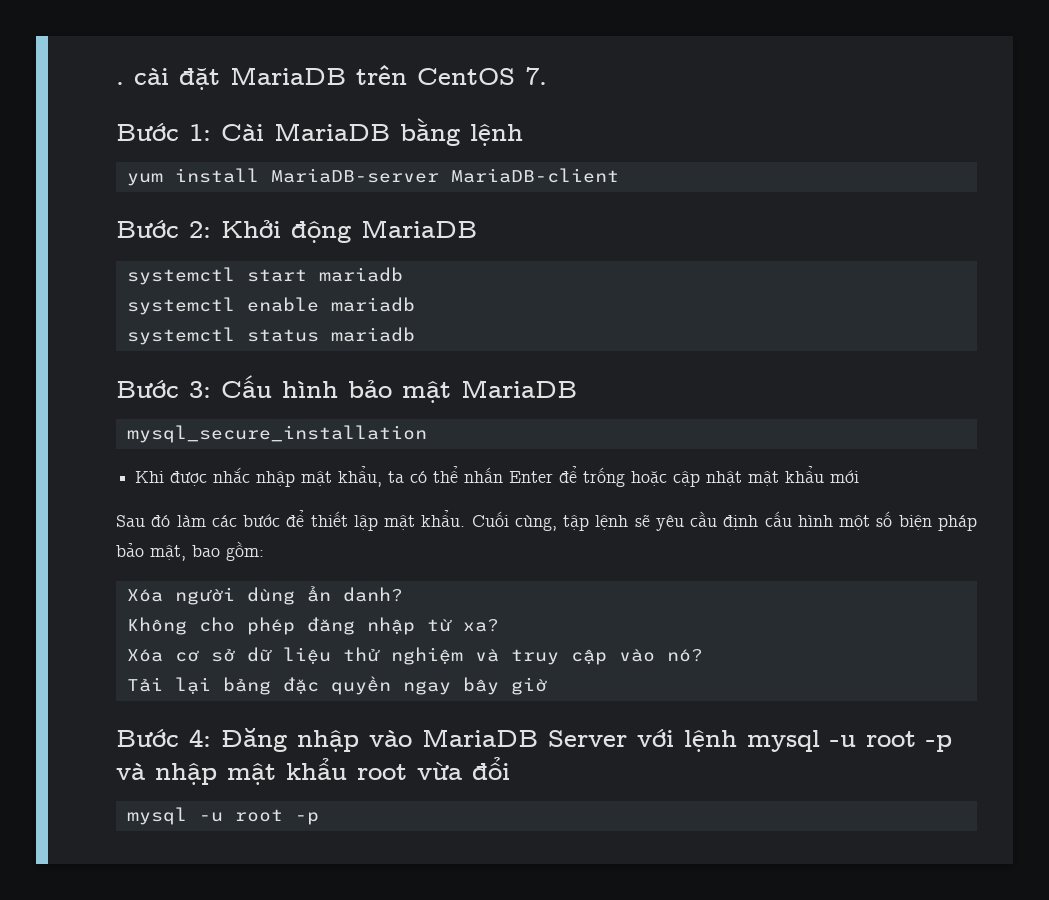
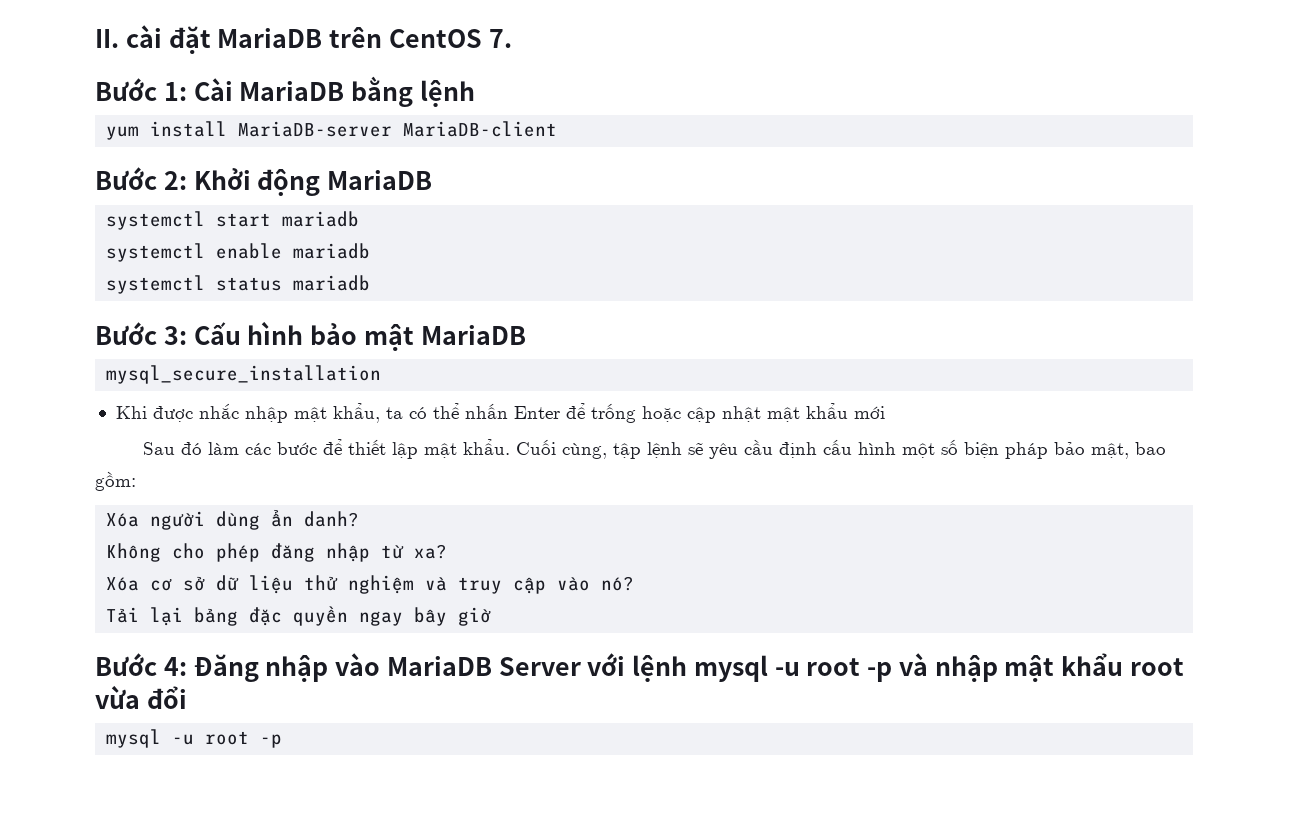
- . cài đặt MariaDB trên CentOS 7.
+ II. cài đặt MariaDB trên CentOS 7.

